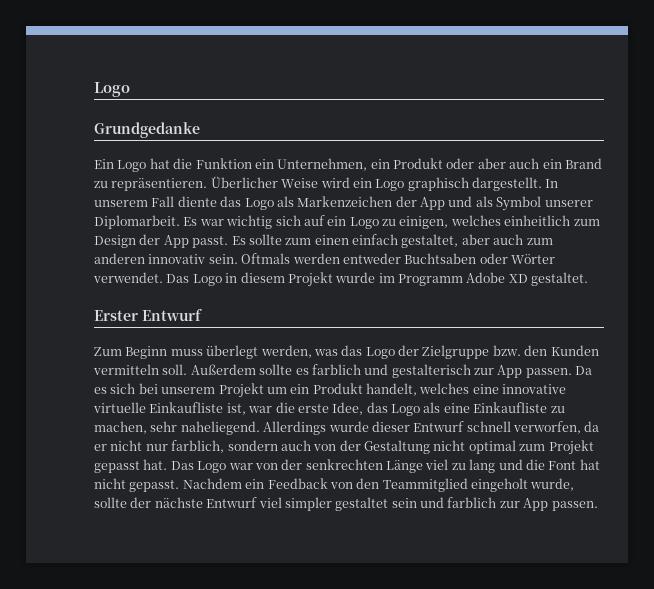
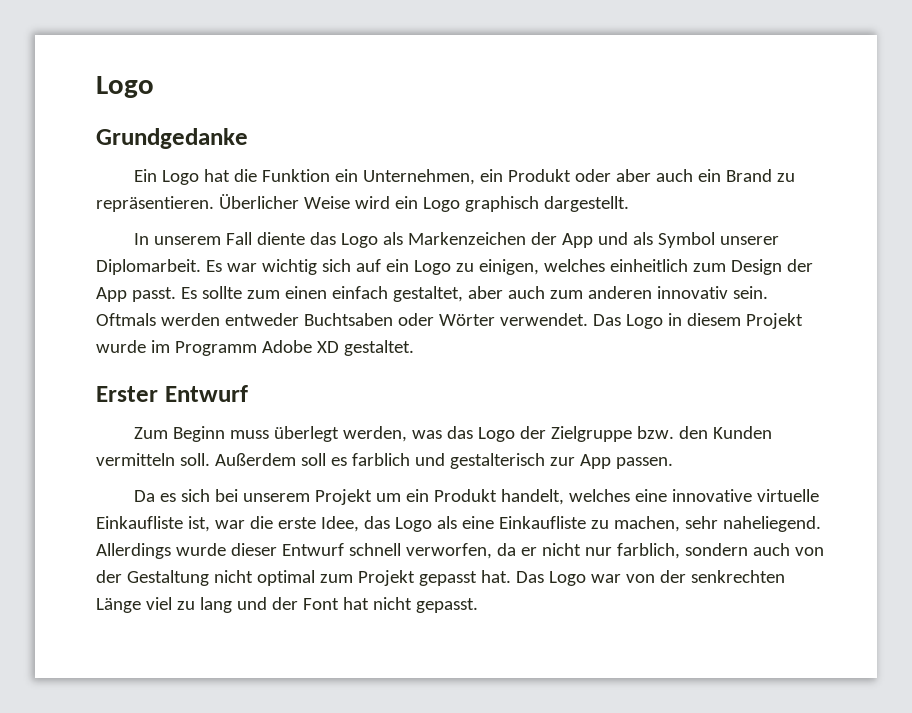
- Überlicher Weise wird ein Logo graphisch dargestellt. In unserem Fall diente das Logo als Markenzeichen der App und als Symbol unserer Diplomarbeit.
+ Überlicher Weise wird ein Logo graphisch dargestellt.
+ In unserem Fall diente das Logo als Markenzeichen der App und als Symbol unserer Diplomarbeit.
- Außerdem sollte es farblich und gestalterisch zur App passen. Da es sich bei unserem Projekt um ein Produkt handelt, welches eine innovative virtuelle Einkaufliste ist, war die erste Idee, das Logo als eine Einkaufliste zu machen, sehr naheliegend.
+ Außerdem soll es farblich und gestalterisch zur App passen.
+ Da es sich bei unserem Projekt um ein Produkt handelt, welches eine innovative virtuelle Einkaufliste ist, war die erste Idee, das Logo als eine Einkaufliste zu machen, sehr naheliegend.
- Das Logo war von der senkrechten Länge viel zu lang und die Font hat nicht gepasst. Nachdem ein Feedback von den Teammitglied eingeholt wurde, sollte der nächste Entwurf viel simpler gestaltet sein und farblich zur App passen.
+ Das Logo war von der senkrechten Länge viel zu lang und der Font hat nicht gepasst.

